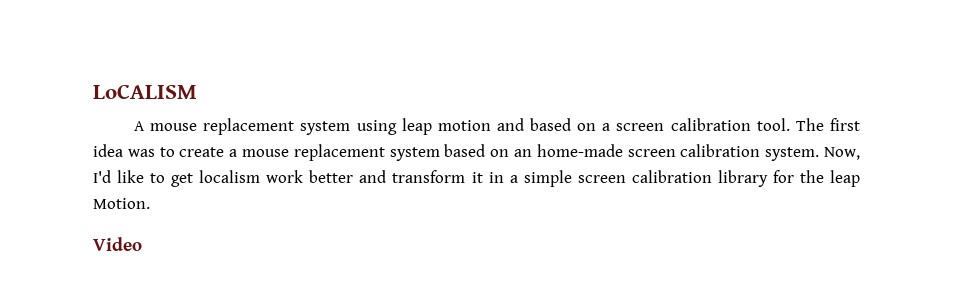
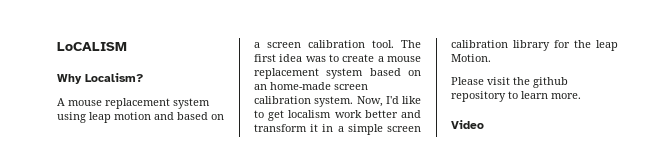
+ Why Localism?
+ Please visit the github repository to learn more.

